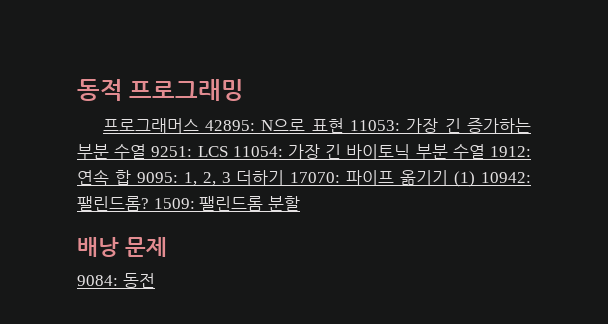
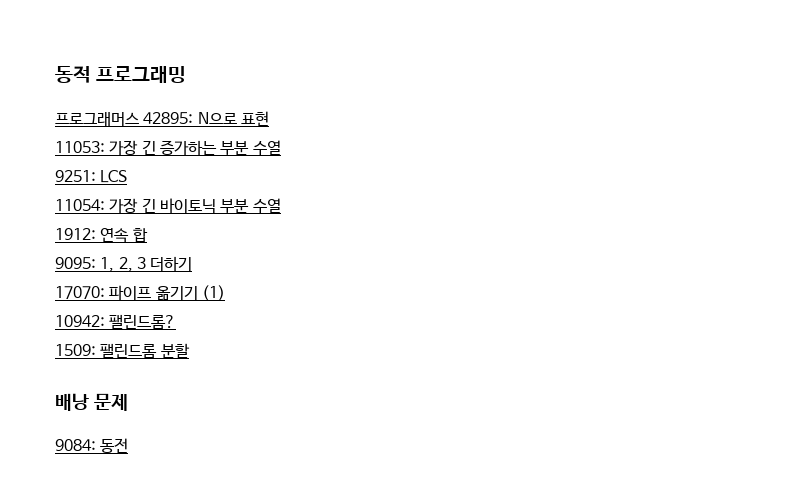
- 프로그래머스 42895: N으로 표현 11053: 가장 긴 증가하는 부분 수열 9251: LCS 11054: 가장 긴 바이토닉 부분 수열 1912: 연속 합 9095: 1, 2, 3 더하기 17070: 파이프 옮기기 (1) 10942: 팰린드롬? 1509: 팰린드롬 분할
+ 프로그래머스 42895: N으로 표현
+ 11053: 가장 긴 증가하는 부분 수열
+ 9251: LCS
+ 11054: 가장 긴 바이토닉 부분 수열
+ 1912: 연속 합
+ 9095: 1, 2, 3 더하기
+ 17070: 파이프 옮기기 (1)
+ 10942: 팰린드롬?
+ 1509: 팰린드롬 분할

